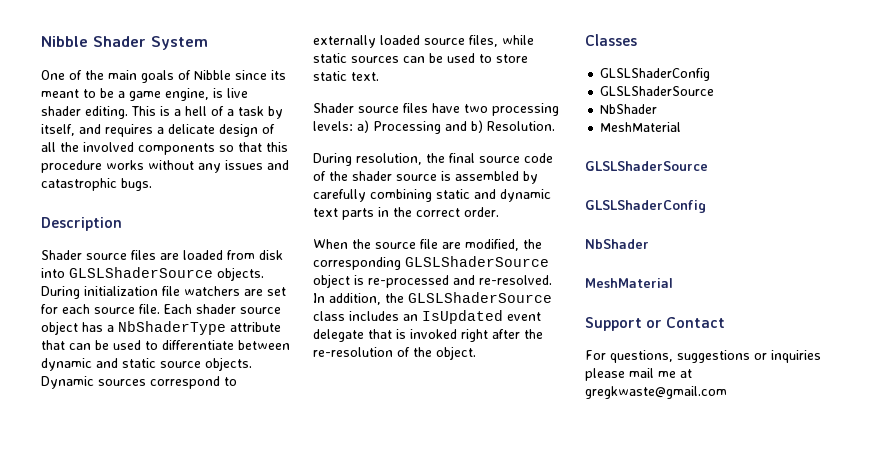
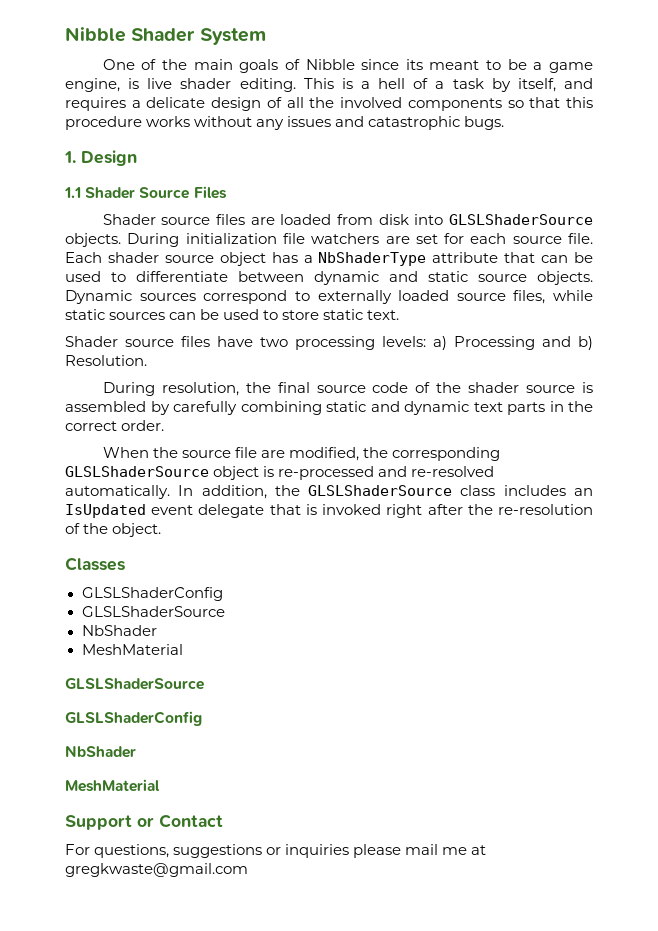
- Description
+ 1. Design
+ 1.1 Shader Source Files
- When the source file are modified, the corresponding GLSLShaderSource object is re-processed and re-resolved.
+ When the source file are modified, the corresponding GLSLShaderSource object is re-processed and re-resolved automatically.

